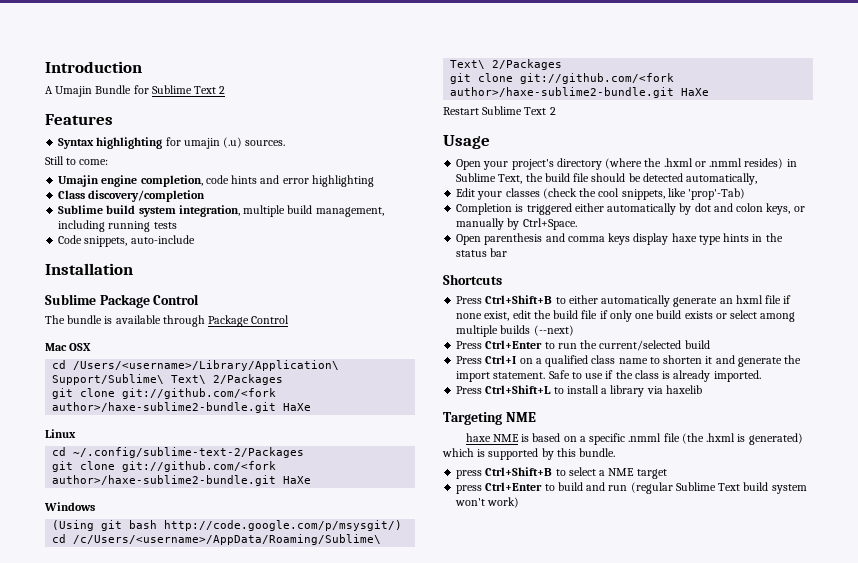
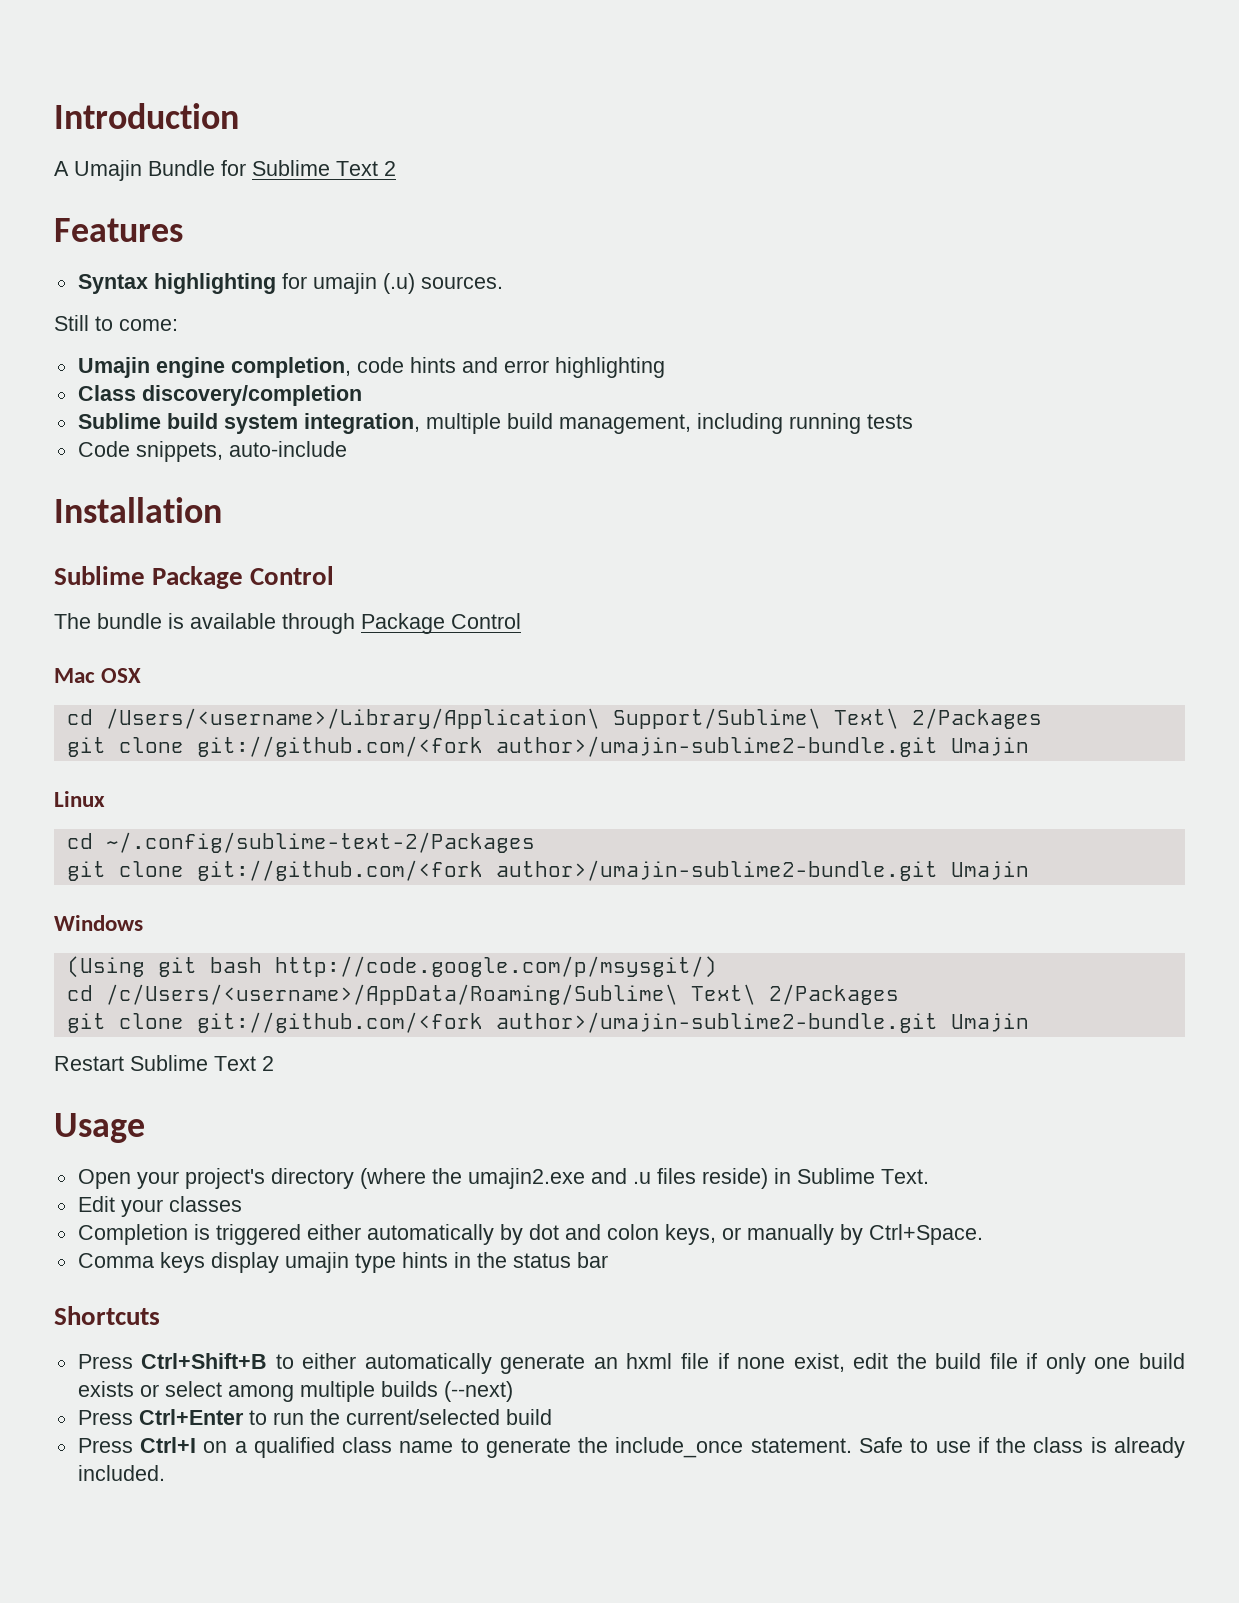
  cd /Users/<username>/Library/Application\ Support/Sublime\ Text\ 2/Packages
- git clone git://github.com/<fork author>/haxe-sublime2-bundle.git HaXe
+ git clone git://github.com/<fork author>/umajin-sublime2-bundle.git Umajin
  cd ~/.config/sublime-text-2/Packages
- git clone git://github.com/<fork author>/haxe-sublime2-bundle.git HaXe
+ git clone git://github.com/<fork author>/umajin-sublime2-bundle.git Umajin
  cd /c/Users/<username>/AppData/Roaming/Sublime\ Text\ 2/Packages
- git clone git://github.com/<fork author>/haxe-sublime2-bundle.git HaXe
+ git clone git://github.com/<fork author>/umajin-sublime2-bundle.git Umajin
- Open your project's directory (where the .hxml or .nmml resides) in Sublime Text, the build file should be detected automatically,
- Edit your classes (check the cool snippets, like 'prop'-Tab)
+ Open your project's directory (where the umajin2.exe and .u files reside) in Sublime Text.
+ Edit your classes
- Open parenthesis and comma keys display haxe type hints in the status bar
+ Comma keys display umajin type hints in the status bar
- Press Ctrl+I on a qualified class name to shorten it and generate the import statement.
+ Press Ctrl+I on a qualified class name to generate the include_once statement.
- Safe to use if the class is already imported.
- Press Ctrl+Shift+L to install a library via haxelib
- Targeting NME
- haxe NME is based on a specific .nmml file (the .hxml is generated) which is supported by this bundle.
- press Ctrl+Shift+B to select a NME target
- press Ctrl+Enter to build and run (regular Sublime Text build system won't work)
+ Safe to use if the class is already included.

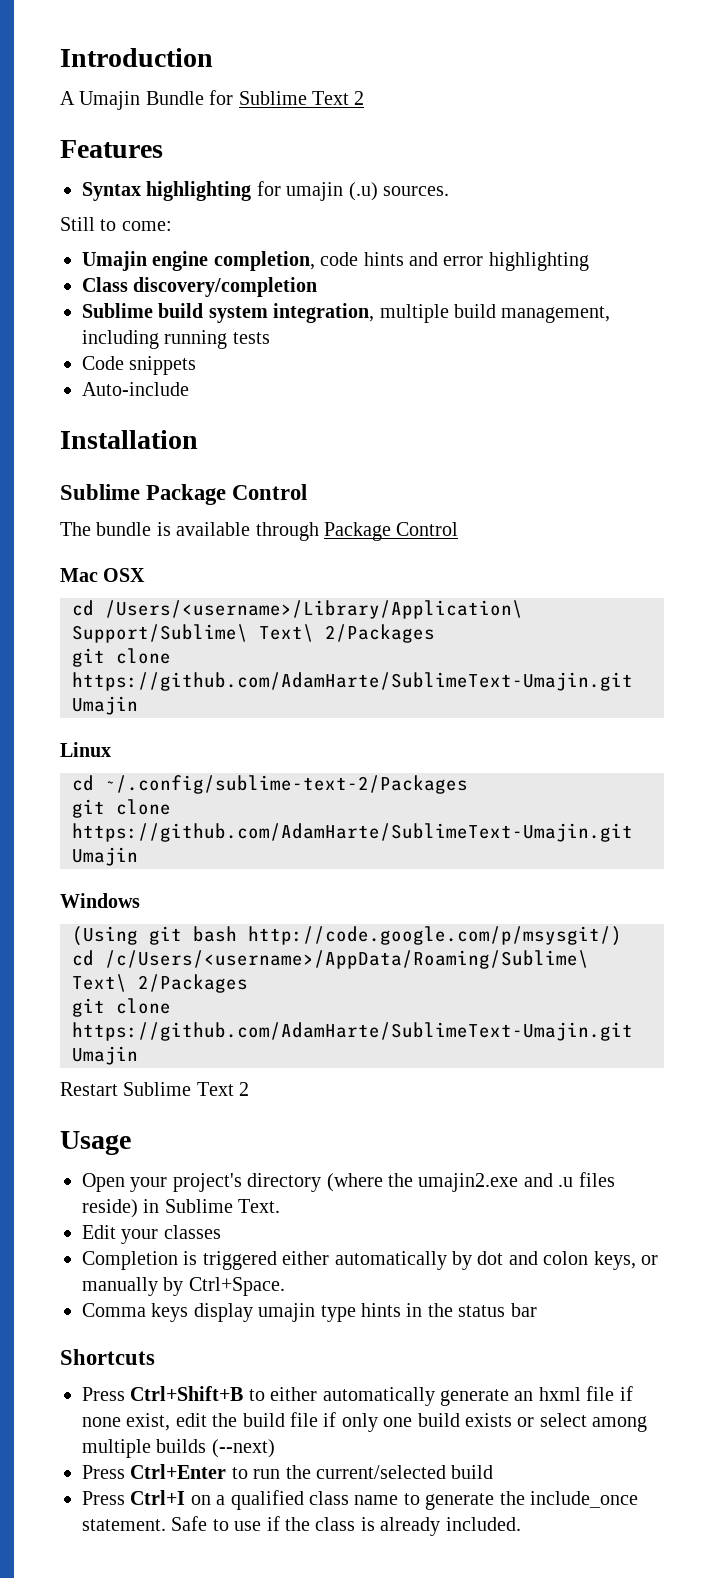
- Code snippets, auto-include
+ Code snippets
+ Auto-include
  cd /Users/<username>/Library/Application\ Support/Sublime\ Text\ 2/Packages
- git clone git://github.com/<fork author>/umajin-sublime2-bundle.git Umajin
+ git clone https://github.com/AdamHarte/SublimeText-Umajin.git Umajin
  cd ~/.config/sublime-text-2/Packages
- git clone git://github.com/<fork author>/umajin-sublime2-bundle.git Umajin
+ git clone https://github.com/AdamHarte/SublimeText-Umajin.git Umajin
  cd /c/Users/<username>/AppData/Roaming/Sublime\ Text\ 2/Packages
- git clone git://github.com/<fork author>/umajin-sublime2-bundle.git Umajin
+ git clone https://github.com/AdamHarte/SublimeText-Umajin.git Umajin

